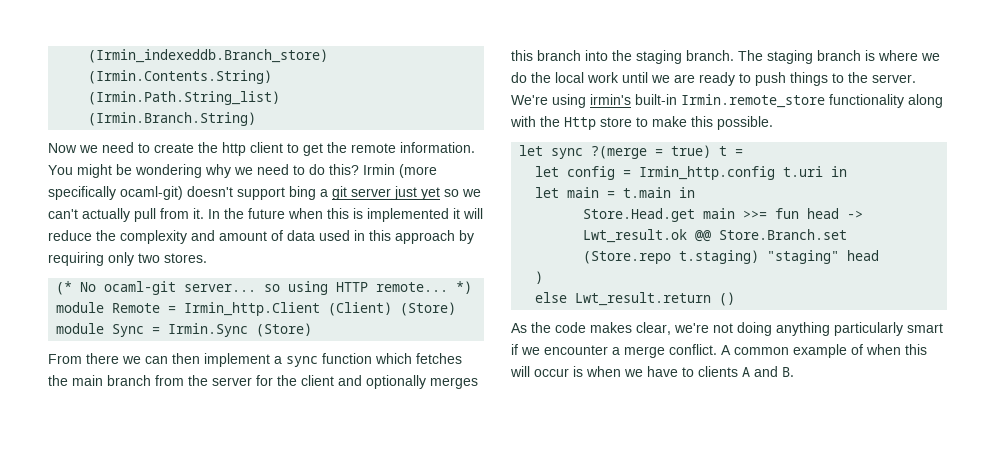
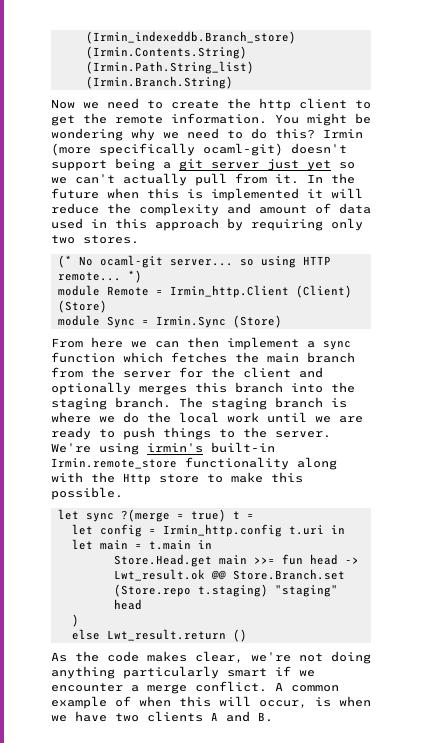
- Irmin (more specifically ocaml-git) doesn't support bing a git server just yet so we can't actually pull from it.
+ Irmin (more specifically ocaml-git) doesn't support being a git server just yet so we can't actually pull from it.
- From there we can then implement a sync function which fetches the main branch from the server for the client and optionally merges this branch into the staging branch.
+ From here we can then implement a sync function which fetches the main branch from the server for the client and optionally merges this branch into the staging branch.
- A common example of when this will occur is when we have to clients A and B.
+ A common example of when this will occur, is when we have two clients A and B.

